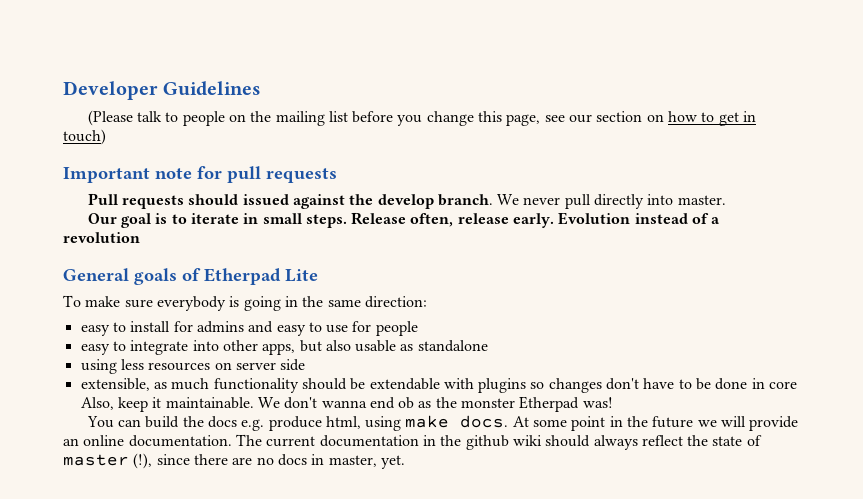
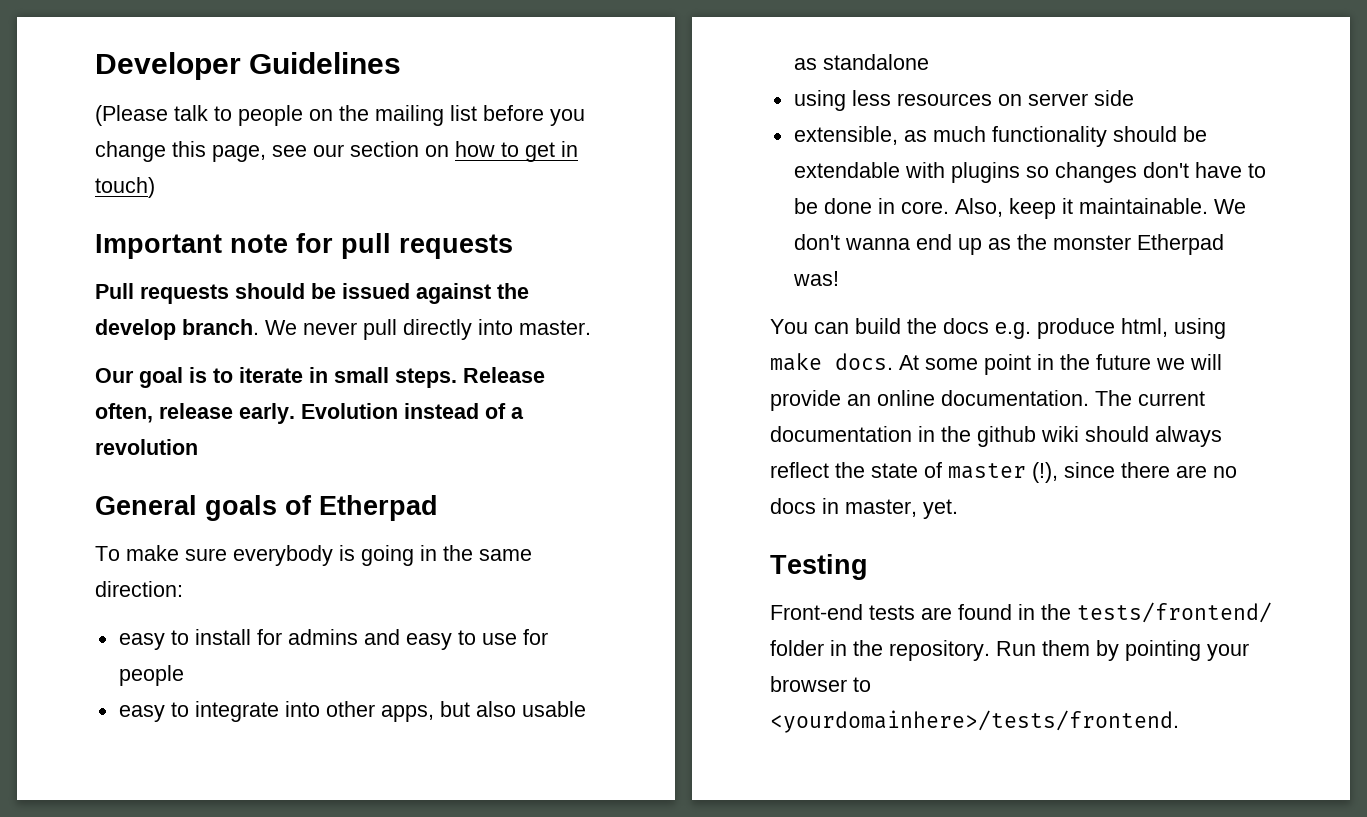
- Pull requests should issued against the develop branch.
+ Pull requests should be issued against the develop branch.
- General goals of Etherpad Lite
+ General goals of Etherpad
- extensible, as much functionality should be extendable with plugins so changes don't have to be done in core Also, keep it maintainable.
+ extensible, as much functionality should be extendable with plugins so changes don't have to be done in core. Also, keep it maintainable.
- We don't wanna end ob as the monster Etherpad was!
+ We don't wanna end up as the monster Etherpad was!
+ Testing
+ Front-end tests are found in the tests/frontend/ folder in the repository. Run them by pointing your browser to <yourdomainhere>/tests/frontend.

